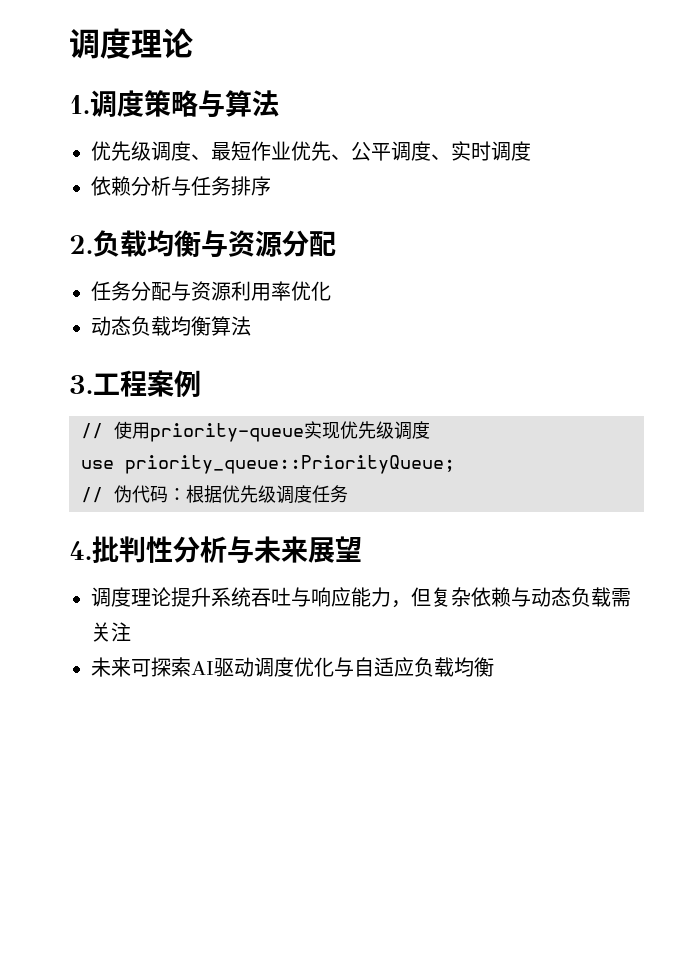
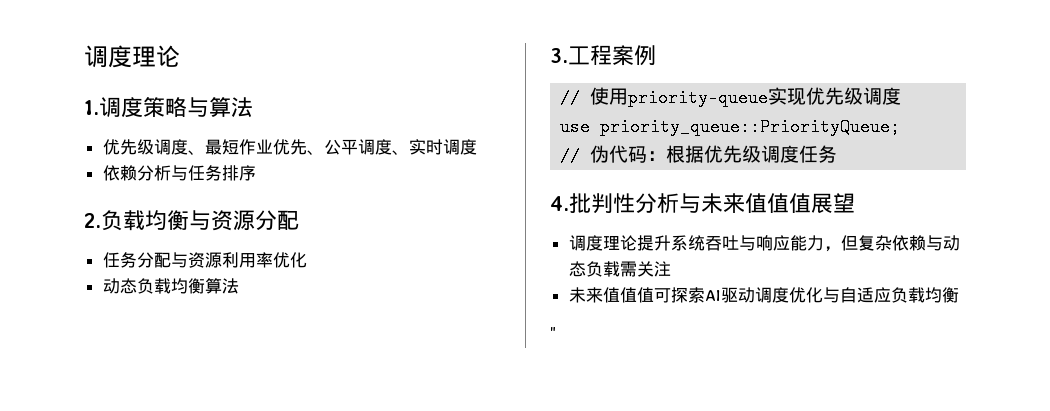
- 4.批判性分析与未来展望
+ 4.批判性分析与未来值值值展望
- 未来可探索AI驱动调度优化与自适应负载均衡
+ 未来值值值可探索AI驱动调度优化与自适应负载均衡
+ "

